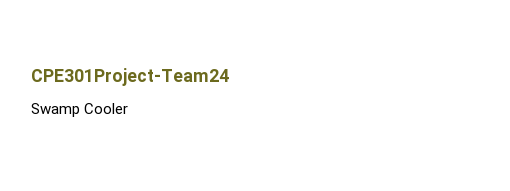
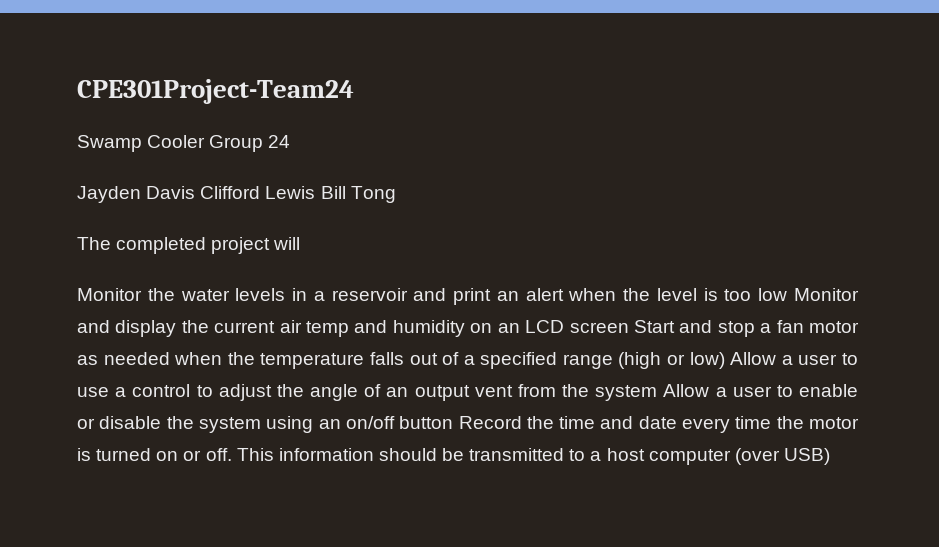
- Swamp Cooler
+ Swamp Cooler Group 24
+ Jayden Davis Clifford Lewis Bill Tong
+ The completed project will
+ Monitor the water levels in a reservoir and print an alert when the level is too low Monitor and display the current air temp and humidity on an LCD screen Start and stop a fan motor as needed when the temperature falls out of a specified range (high or low) Allow a user to use a control to adjust the angle of an output vent from the system Allow a user to enable or disable the system using an on/off button Record the time and date every time the motor is turned on or off. This information should be transmitted to a host computer (over USB)

